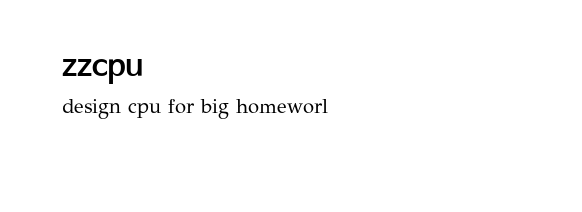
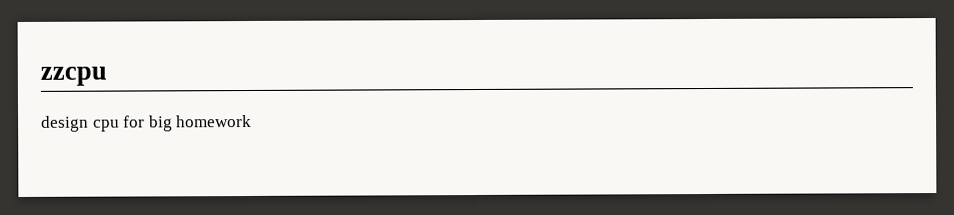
- design cpu for big homeworl
+ design cpu for big homework

